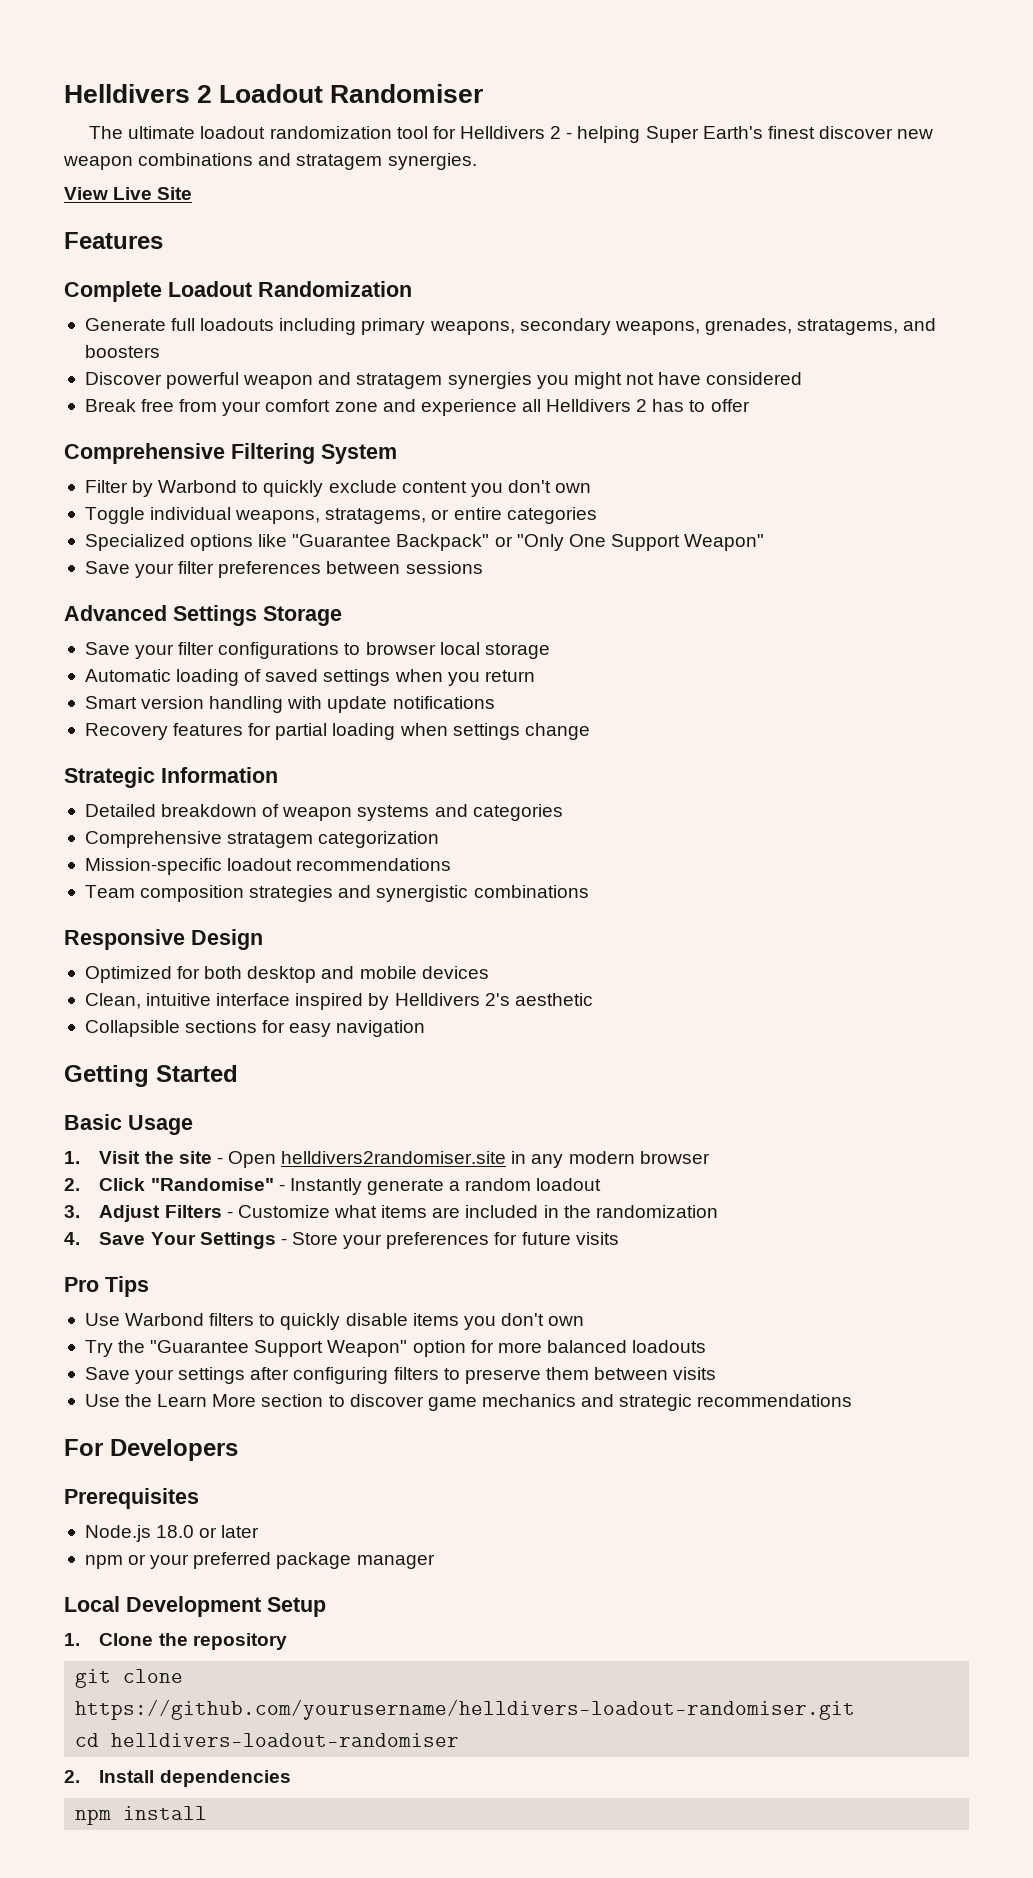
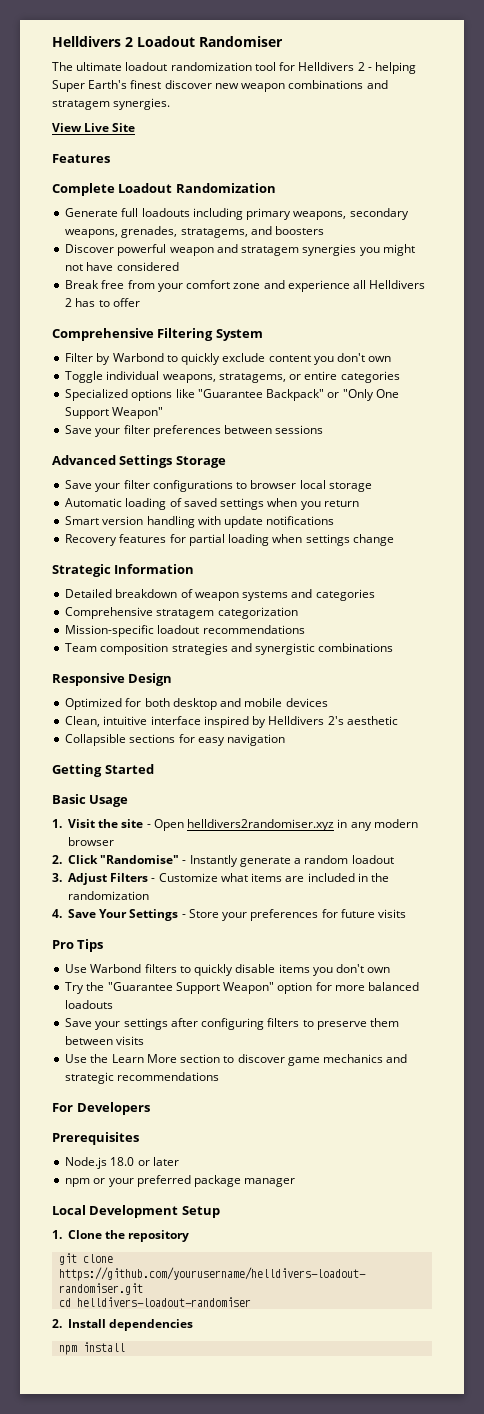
- 1. Visit the site - Open helldivers2randomiser.site in any modern browser
+ 1. Visit the site - Open helldivers2randomiser.xyz in any modern browser

